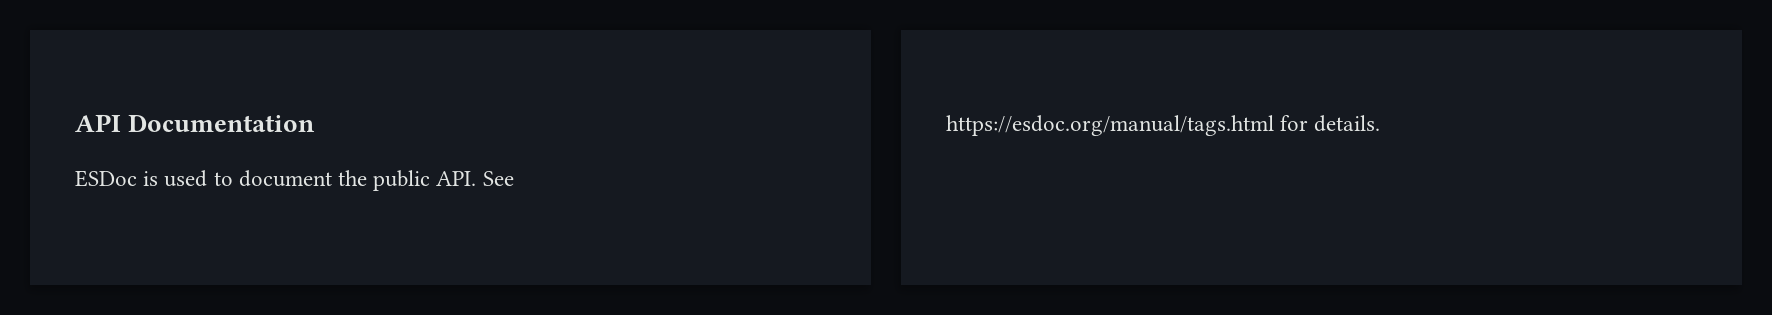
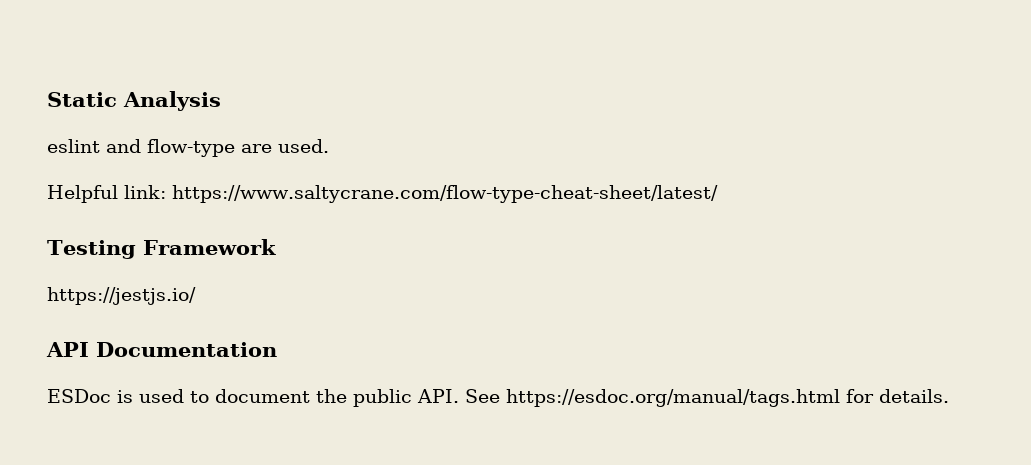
+ Static Analysis
+ eslint and flow-type are used.
+ Helpful link: https://www.saltycrane.com/flow-type-cheat-sheet/latest/
+ Testing Framework
+ https://jestjs.io/

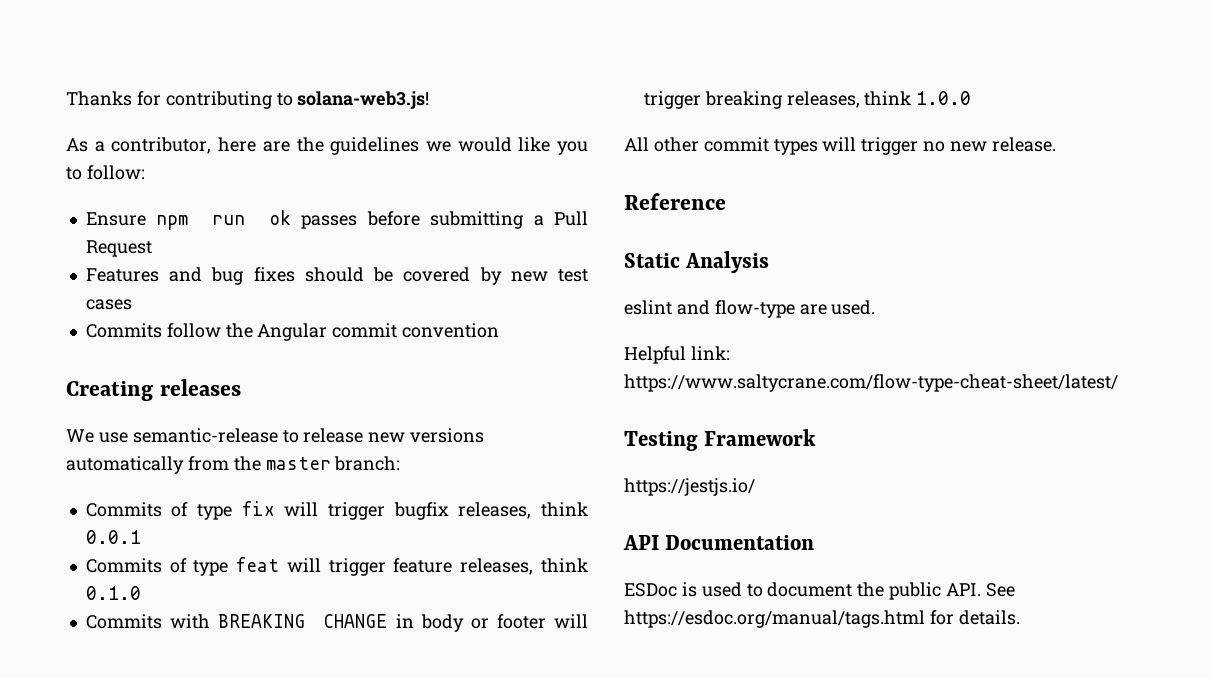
+ Thanks for contributing to solana-web3.js!
+ As a contributor, here are the guidelines we would like you to follow:
+ Ensure npm run ok passes before submitting a Pull Request
+ Features and bug fixes should be covered by new test cases
+ Commits follow the Angular commit convention
+ Creating releases
+ We use semantic-release to release new versions automatically from the master branch:
+ Commits of type fix will trigger bugfix releases, think 0.0.1
+ Commits of type feat will trigger feature releases, think 0.1.0
+ Commits with BREAKING CHANGE in body or footer will trigger breaking releases, think 1.0.0
+ All other commit types will trigger no new release.
+ Reference

